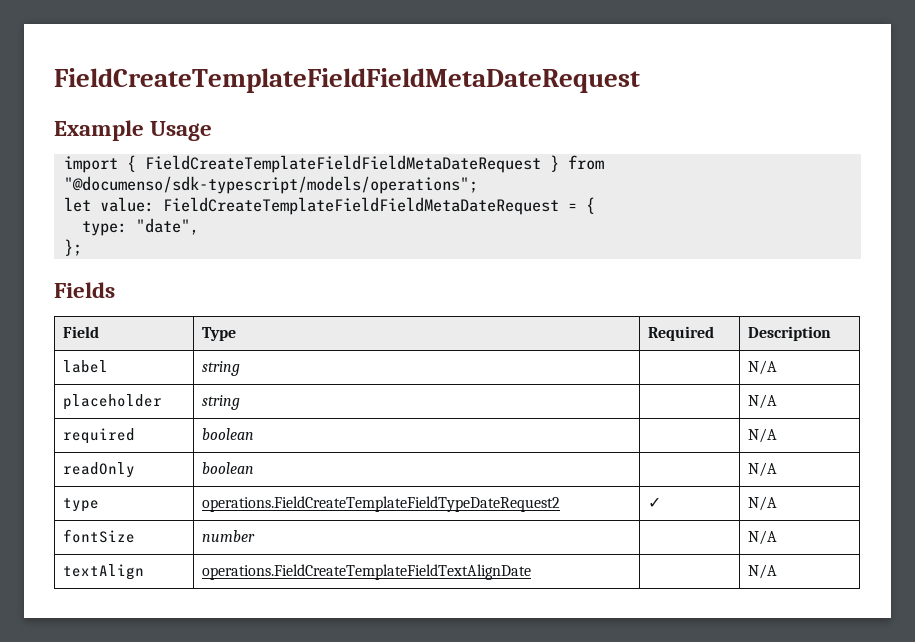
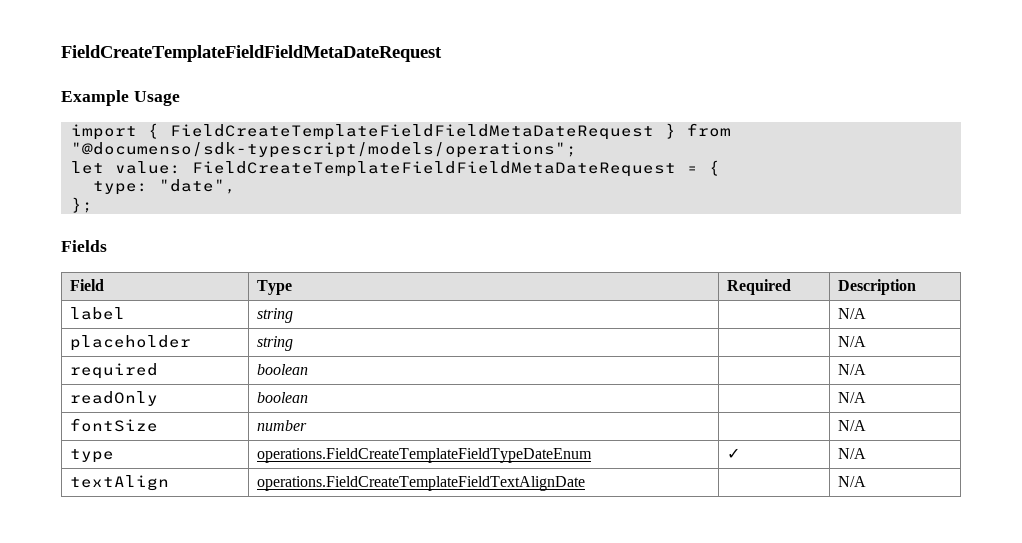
- type | operations.FieldCreateTemplateFieldTypeDateRequest2 | ✓ | N/A
+ type | operations.FieldCreateTemplateFieldTypeDateEnum | ✓ | N/A

